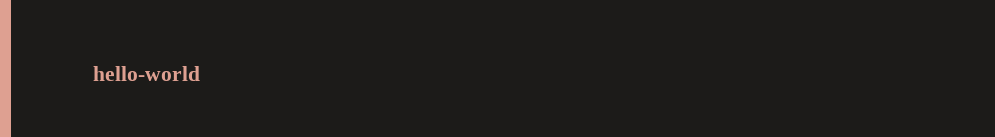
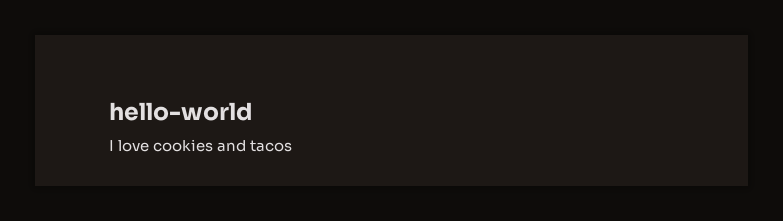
+ I love cookies and tacos

